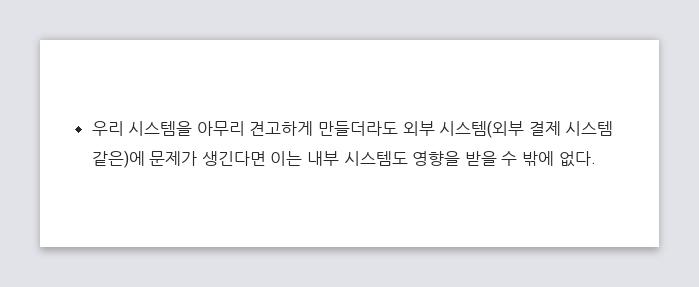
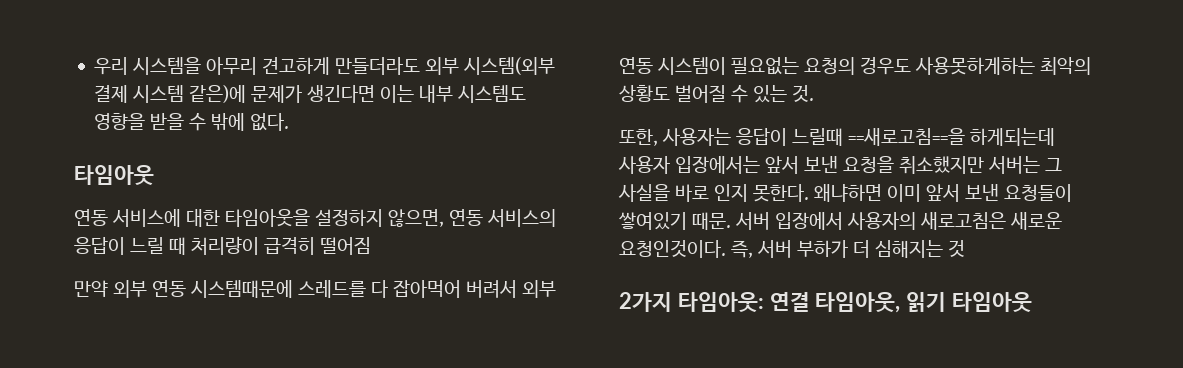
  우리 시스템을 아무리 견고하게 만들더라도 외부 시스템(외부 결제 시스템 같은)에 문제가 생긴다면 이는 내부 시스템도 영향을 받을 수 밖에 없다.
+ 타임아웃
+ 연동 서비스에 대한 타임아웃을 설정하지 않으면, 연동 서비스의 응답이 느릴 때 처리량이 급격히 떨어짐
+ 만약 외부 연동 시스템때문에 스레드를 다 잡아먹어 버려서 외부 연동 시스템이 필요없는 요청의 경우도 사용못하게하는 최악의 상황도 벌어질 수 있는 것.
+ 또한, 사용자는 응답이 느릴때 ==새로고침==을 하게되는데 사용자 입장에서는 앞서 보낸 요청을 취소했지만 서버는 그 사실을 바로 인지 못한다. 왜냐하면 이미 앞서 보낸 요청들이 쌓여있기 때문. 서버 입장에서 사용자의 새로고침은 새로운 요청인것이다. 즉, 서버 부하가 더 심해지는 것
+ 2가지 타임아웃: 연결 타임아웃, 읽기 타임아웃

